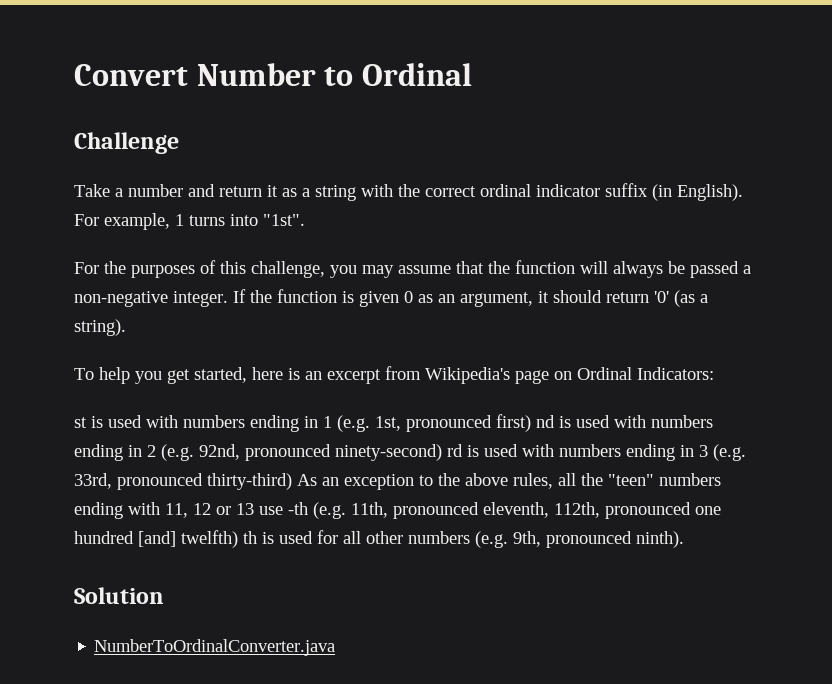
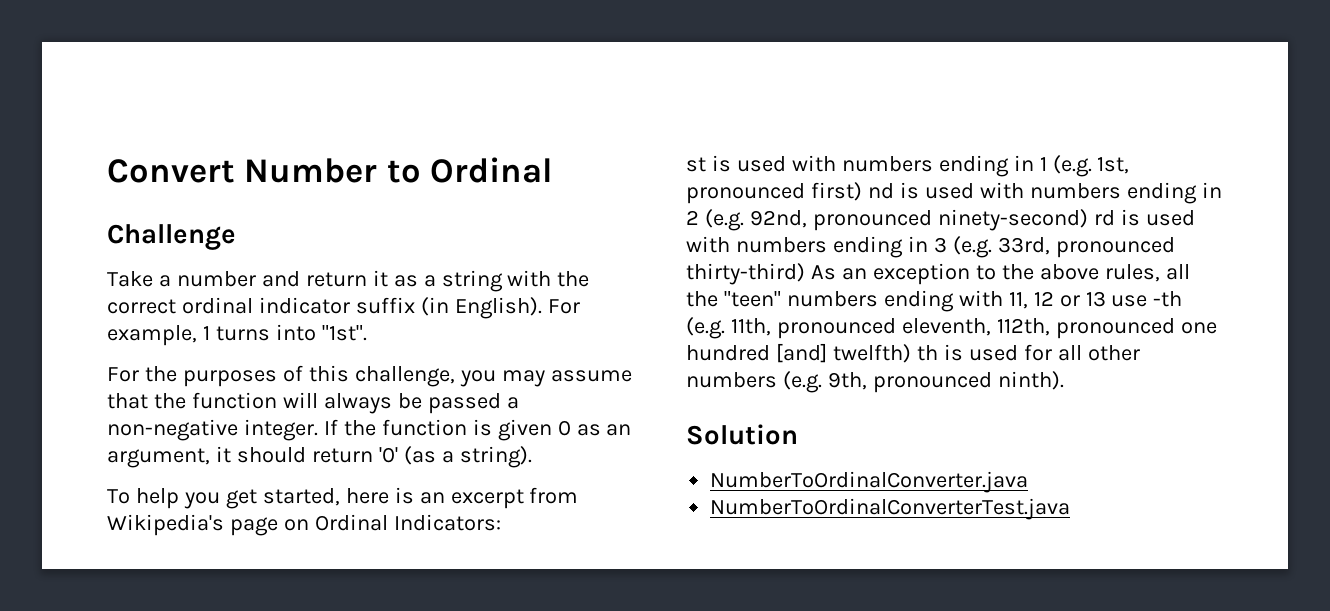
+ NumberToOrdinalConverterTest.java

